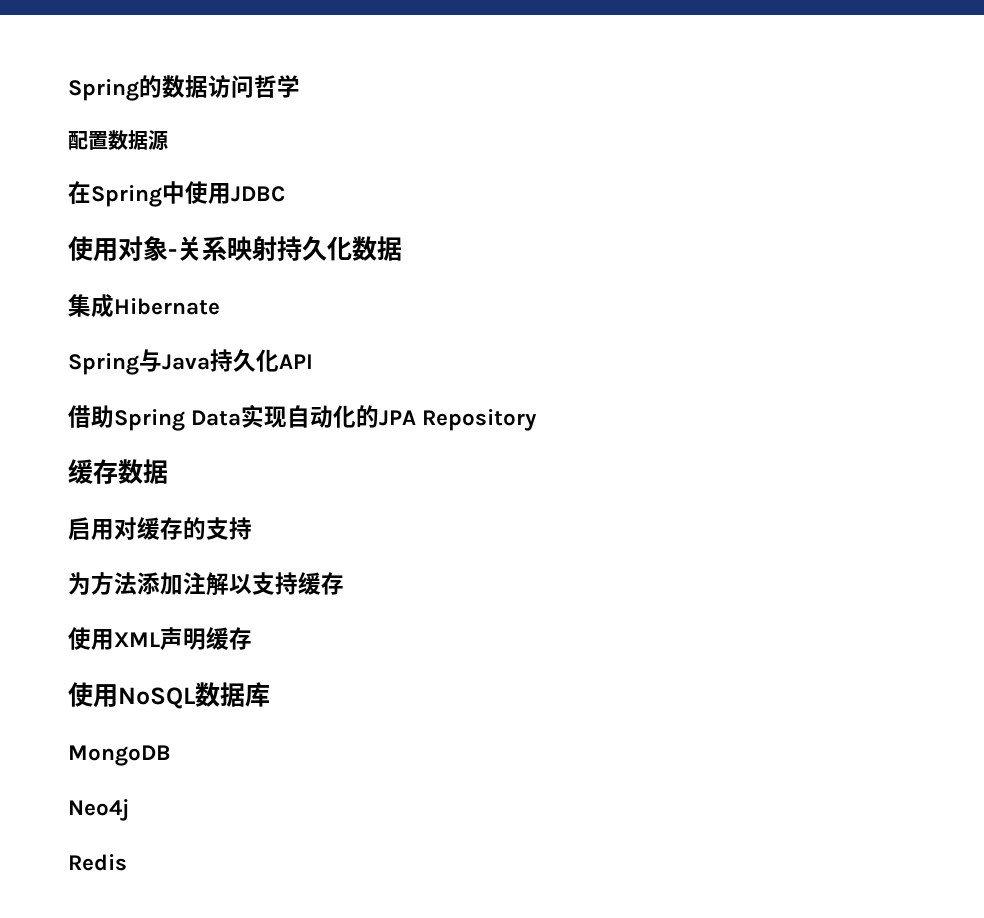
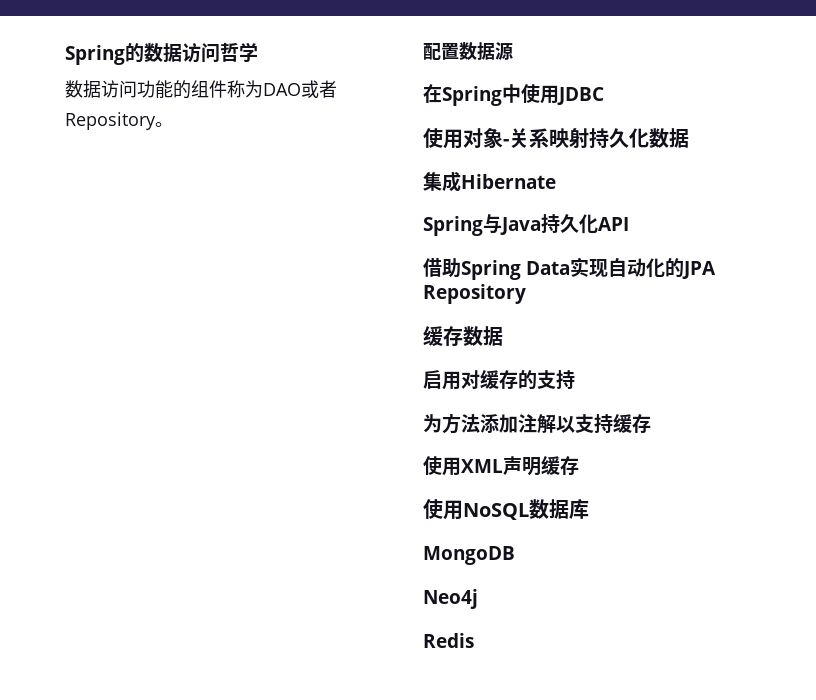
+ 数据访问功能的组件称为DAO或者Repository。

